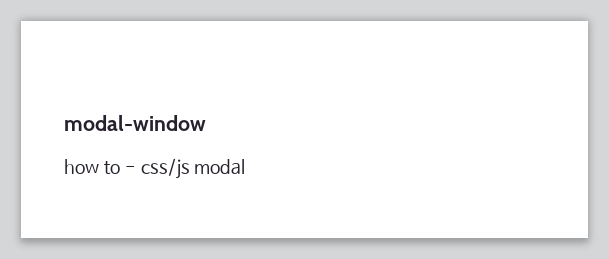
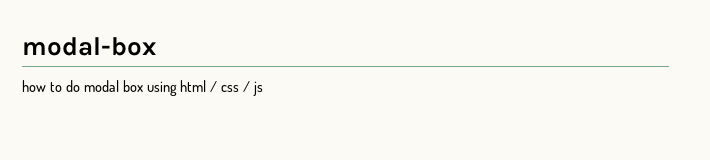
- modal-window
+ modal-box
- how to - css/js modal
+ how to do modal box using html / css / js

